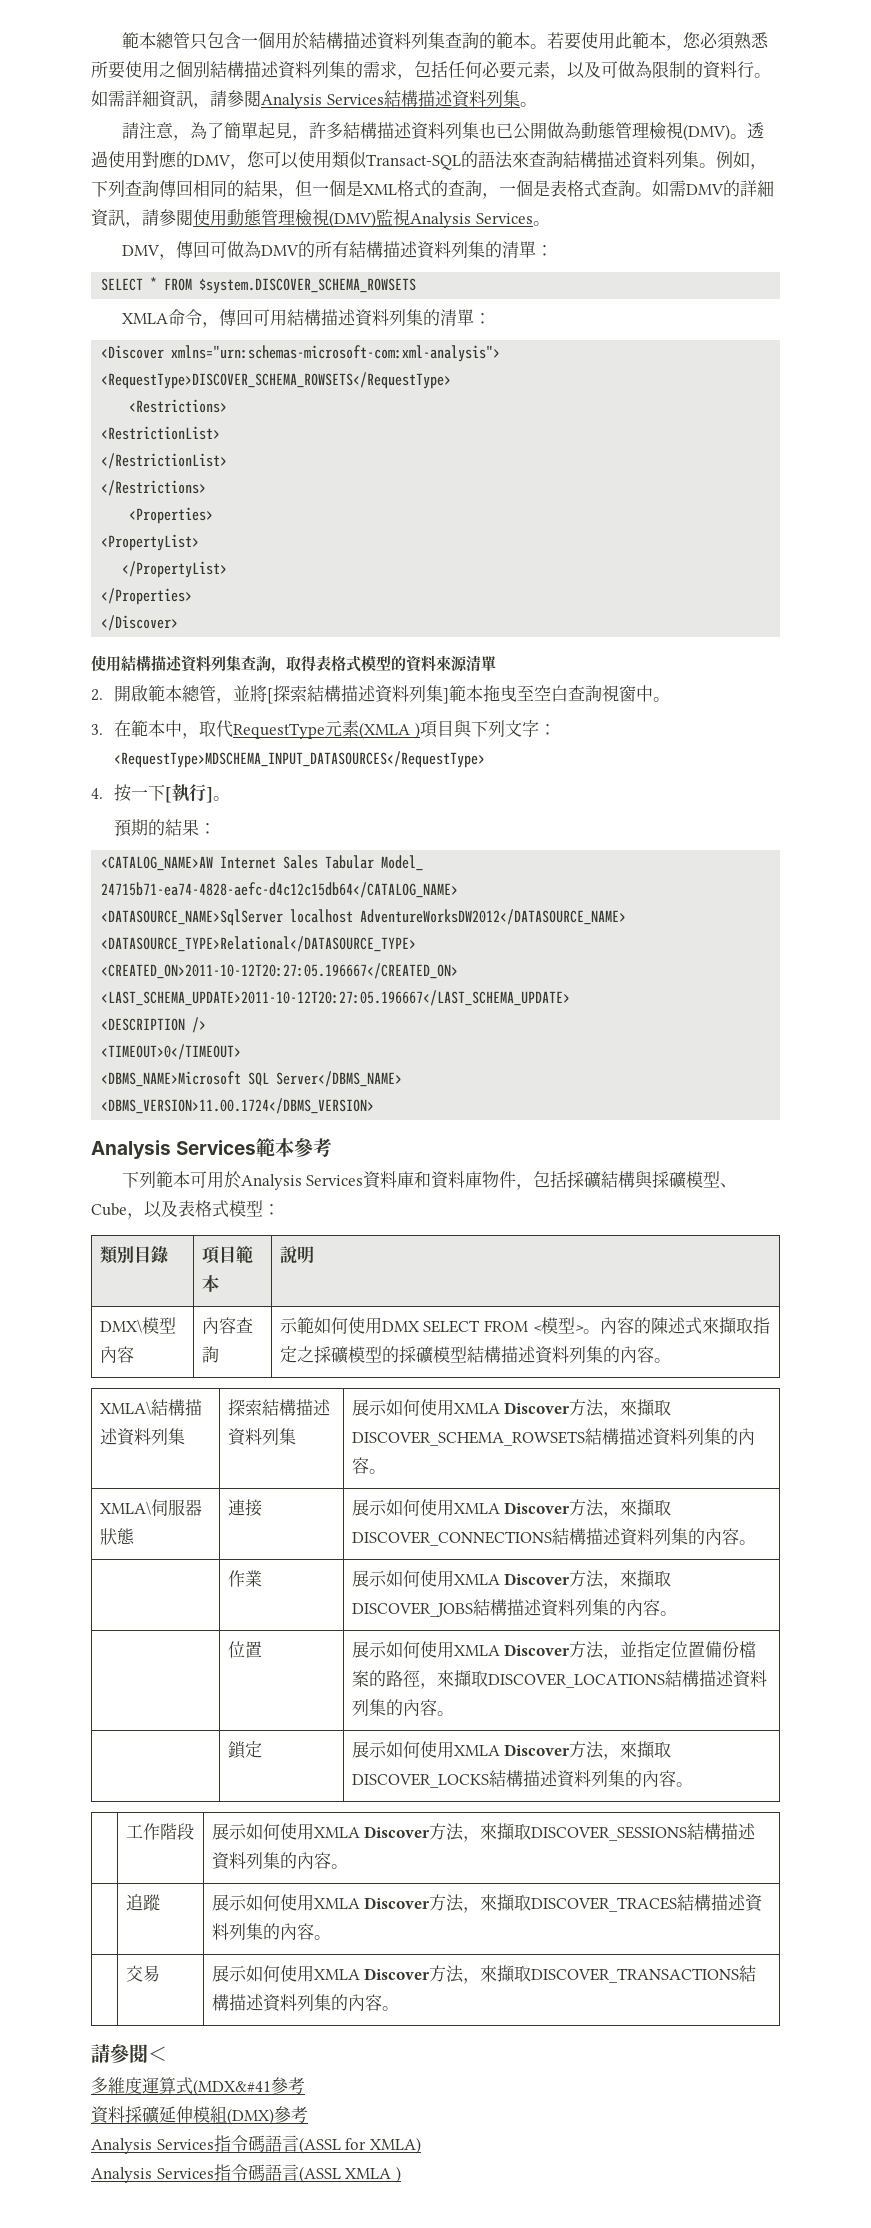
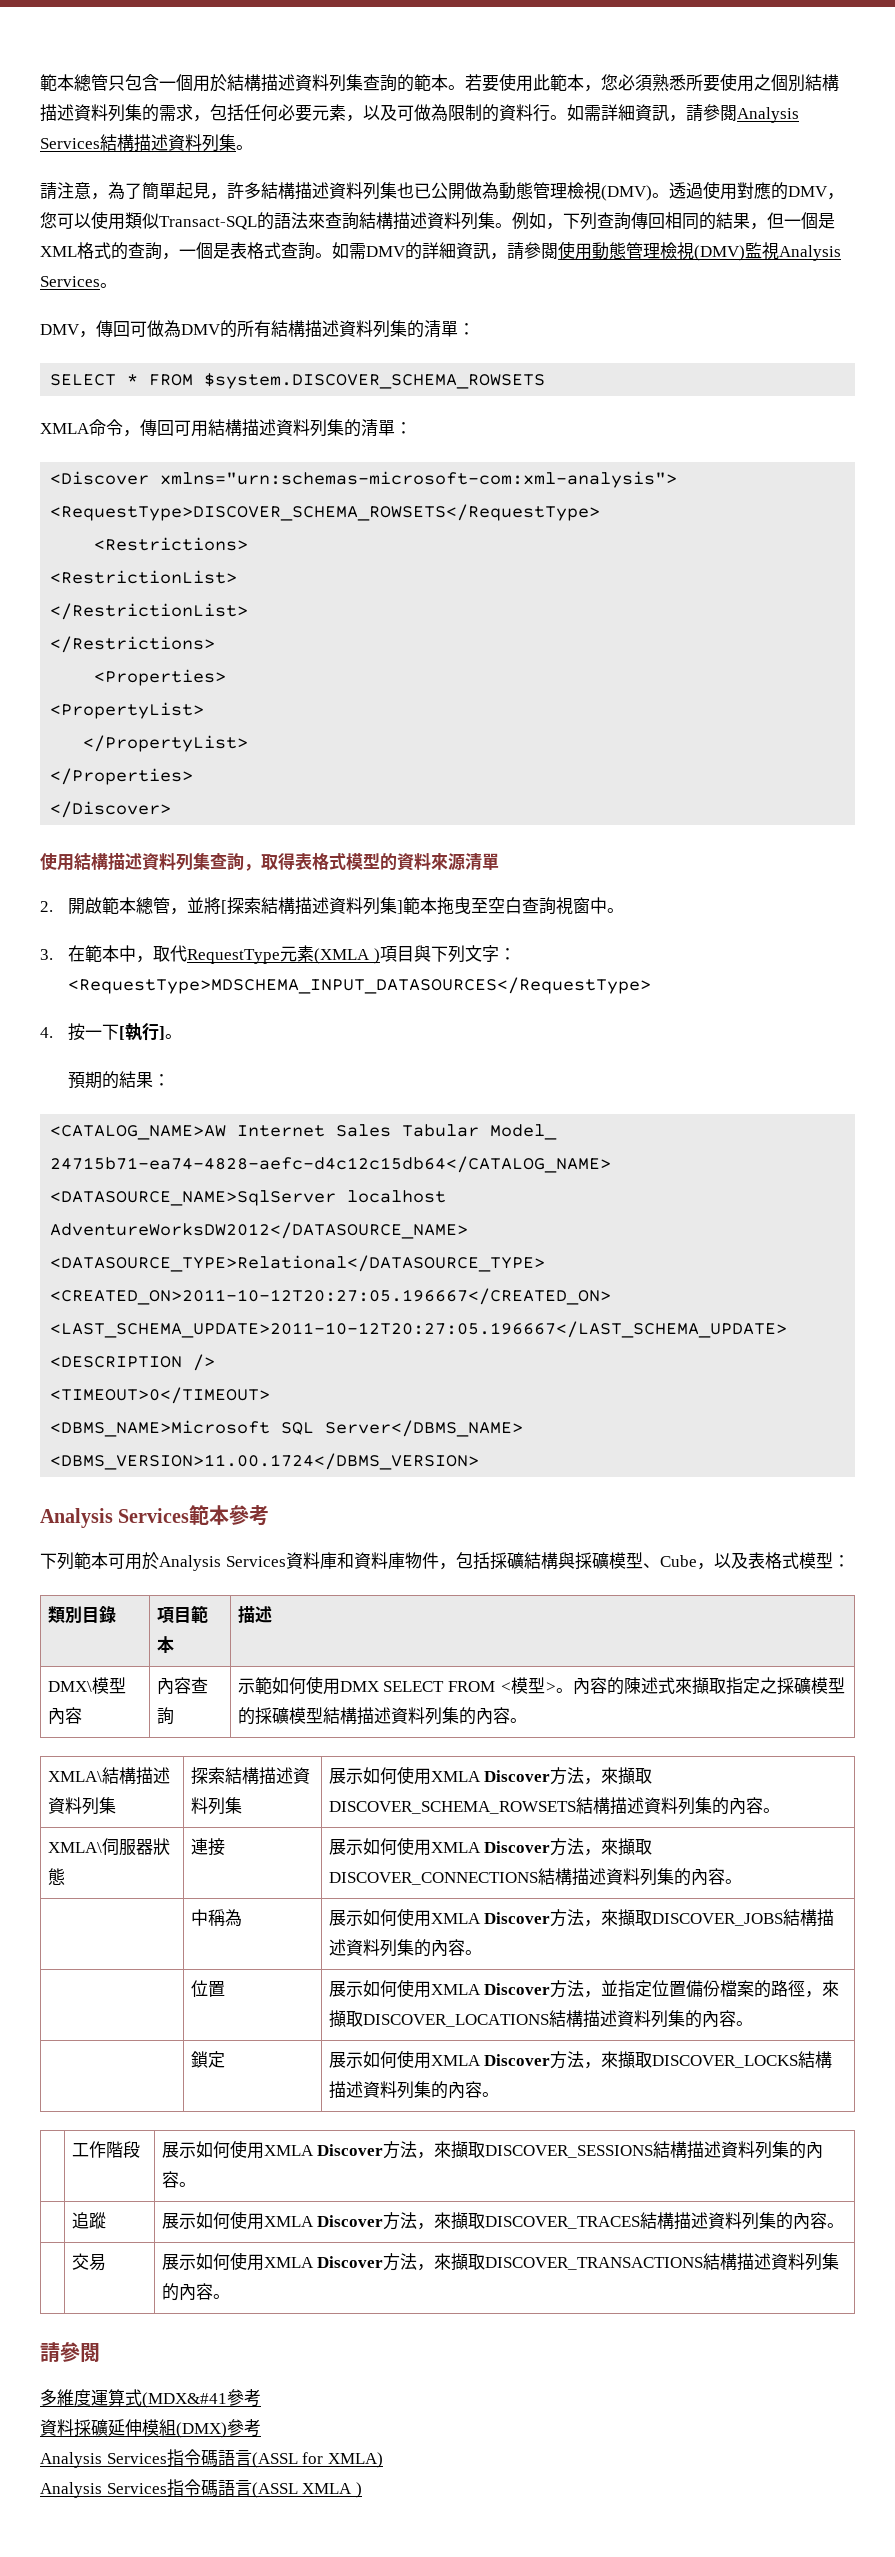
- 類別目錄 | 項目範本 | 說明
+ 類別目錄 | 項目範本 | 描述
- | 作業 | 展示如何使用XMLA Discover方法，來擷取DISCOVER_JOBS結構描述資料列集的內容。
+ | 中稱為 | 展示如何使用XMLA Discover方法，來擷取DISCOVER_JOBS結構描述資料列集的內容。
  | 交易 | 展示如何使用XMLA Discover方法，來擷取DISCOVER_TRANSACTIONS結構描述資料列集的內容。
- 請參閱＜
+ 請參閱

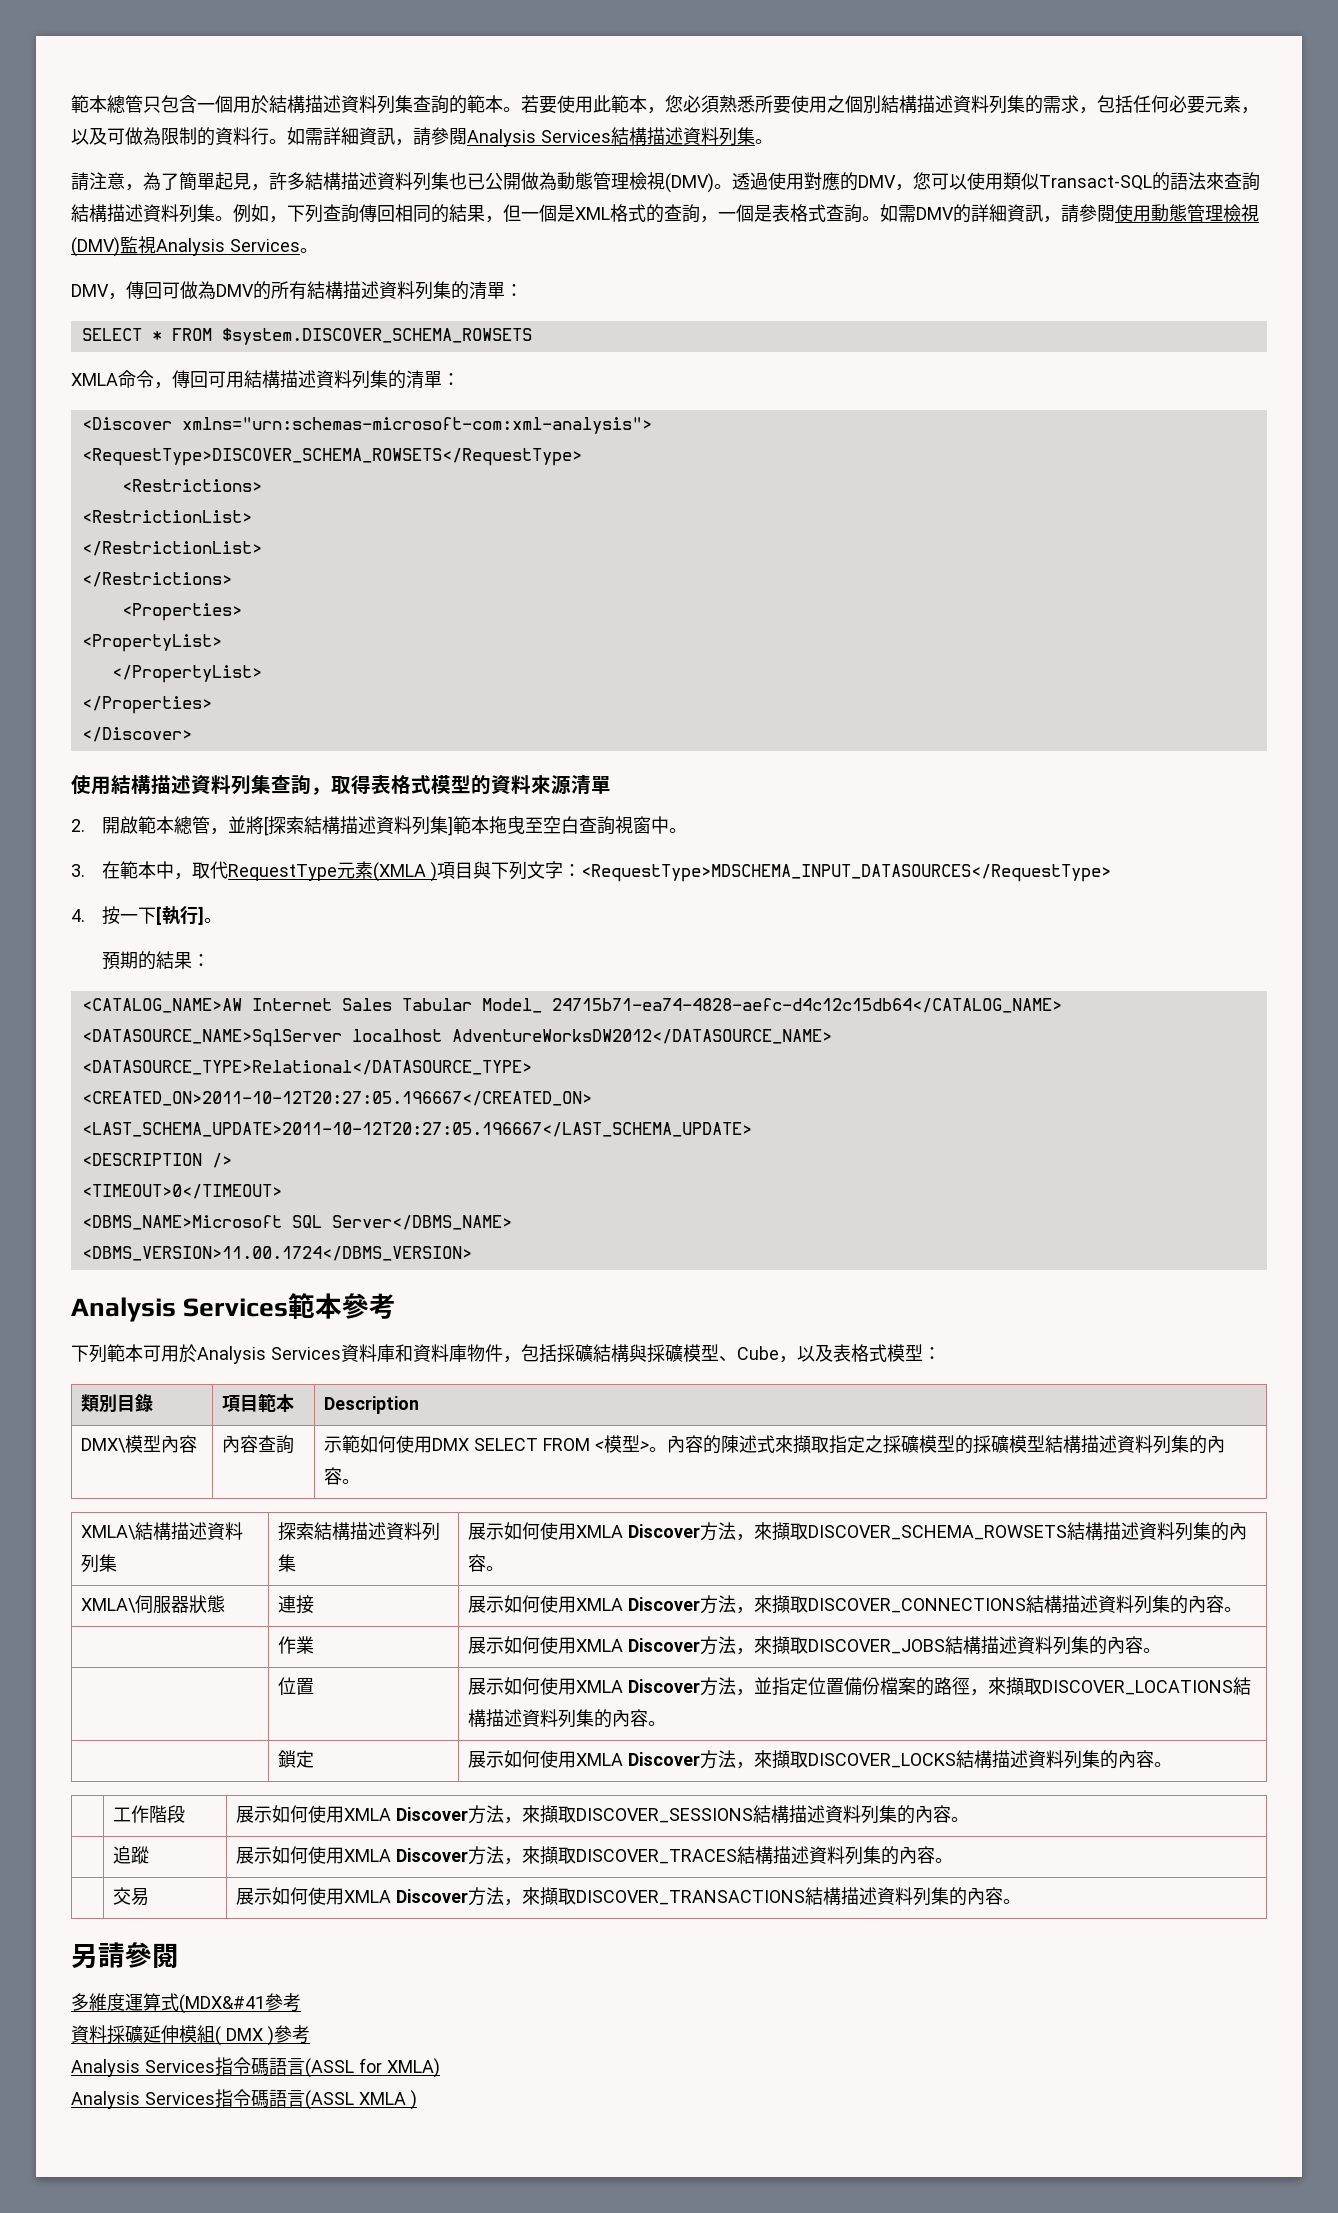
- 類別目錄 | 項目範本 | 描述
+ 類別目錄 | 項目範本 | Description
- | 中稱為 | 展示如何使用XMLA Discover方法，來擷取DISCOVER_JOBS結構描述資料列集的內容。
+ | 作業 | 展示如何使用XMLA Discover方法，來擷取DISCOVER_JOBS結構描述資料列集的內容。
  | 交易 | 展示如何使用XMLA Discover方法，來擷取DISCOVER_TRANSACTIONS結構描述資料列集的內容。
- 請參閱
+ 另請參閱
- 資料採礦延伸模組(DMX)參考
+ 資料採礦延伸模組( DMX )參考

